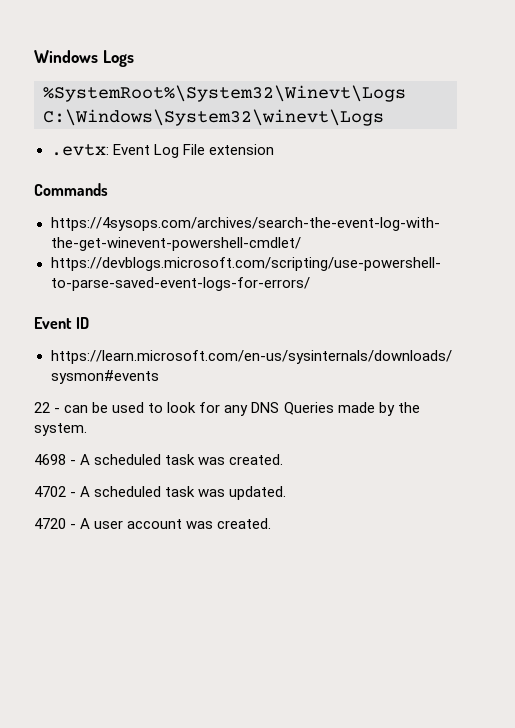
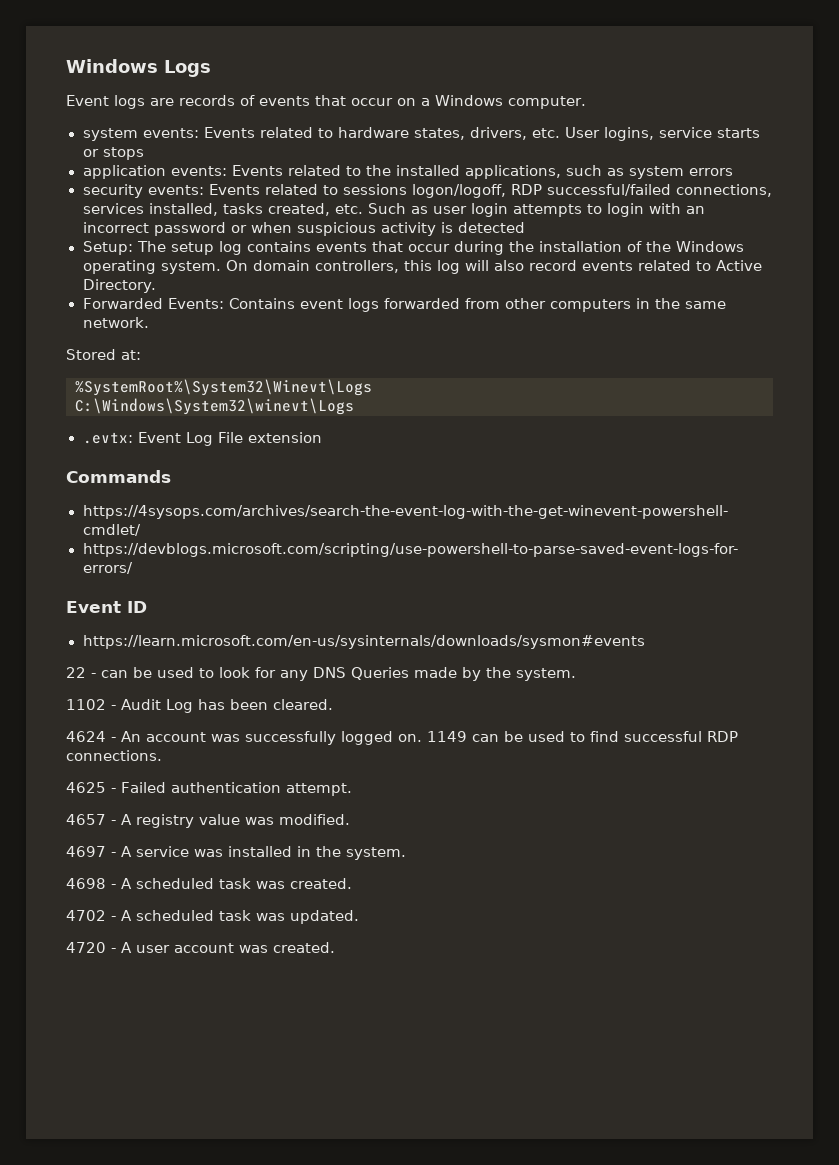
+ Event logs are records of events that occur on a Windows computer.
+ system events: Events related to hardware states, drivers, etc. User logins, service starts or stops
+ application events: Events related to the installed applications, such as system errors
+ security events: Events related to sessions logon/logoff, RDP successful/failed connections, services installed, tasks created, etc. Such as user login attempts to login with an incorrect password or when suspicious activity is detected
+ Setup: The setup log contains events that occur during the installation of the Windows operating system. On domain controllers, this log will also record events related to Active Directory.
+ Forwarded Events: Contains event logs forwarded from other computers in the same network.
+ Stored at:
+ 1102 - Audit Log has been cleared.
+ 4624 - An account was successfully logged on. 1149 can be used to find successful RDP connections.
+ 4625 - Failed authentication attempt.
+ 4657 - A registry value was modified.
+ 4697 - A service was installed in the system.

